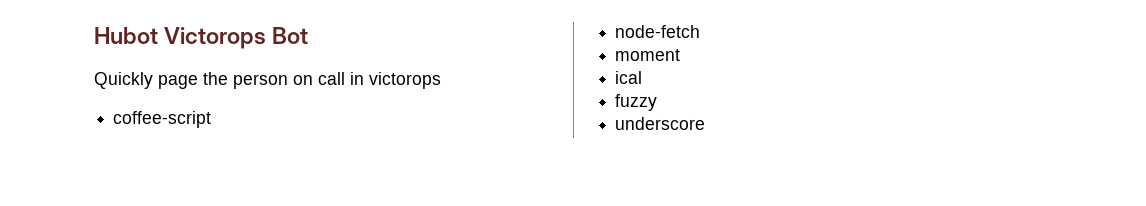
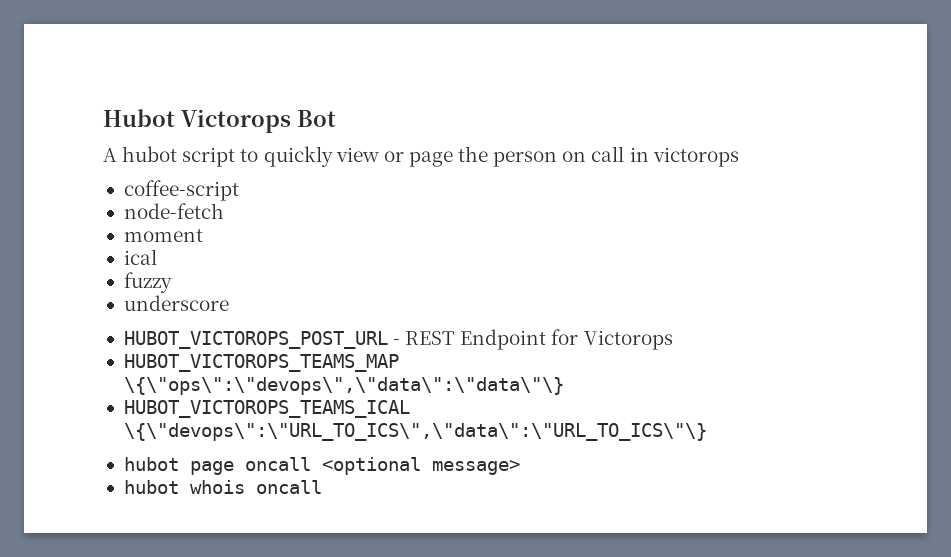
- Quickly page the person on call in victorops
+ A hubot script to quickly view or page the person on call in victorops
+ HUBOT_VICTOROPS_POST_URL - REST Endpoint for Victorops
+ HUBOT_VICTOROPS_TEAMS_MAP \{\"ops\":\"devops\",\"data\":\"data\"\}
+ HUBOT_VICTOROPS_TEAMS_ICAL \{\"devops\":\"URL_TO_ICS\",\"data\":\"URL_TO_ICS\"\}
+ hubot page oncall <optional message>
+ hubot whois oncall

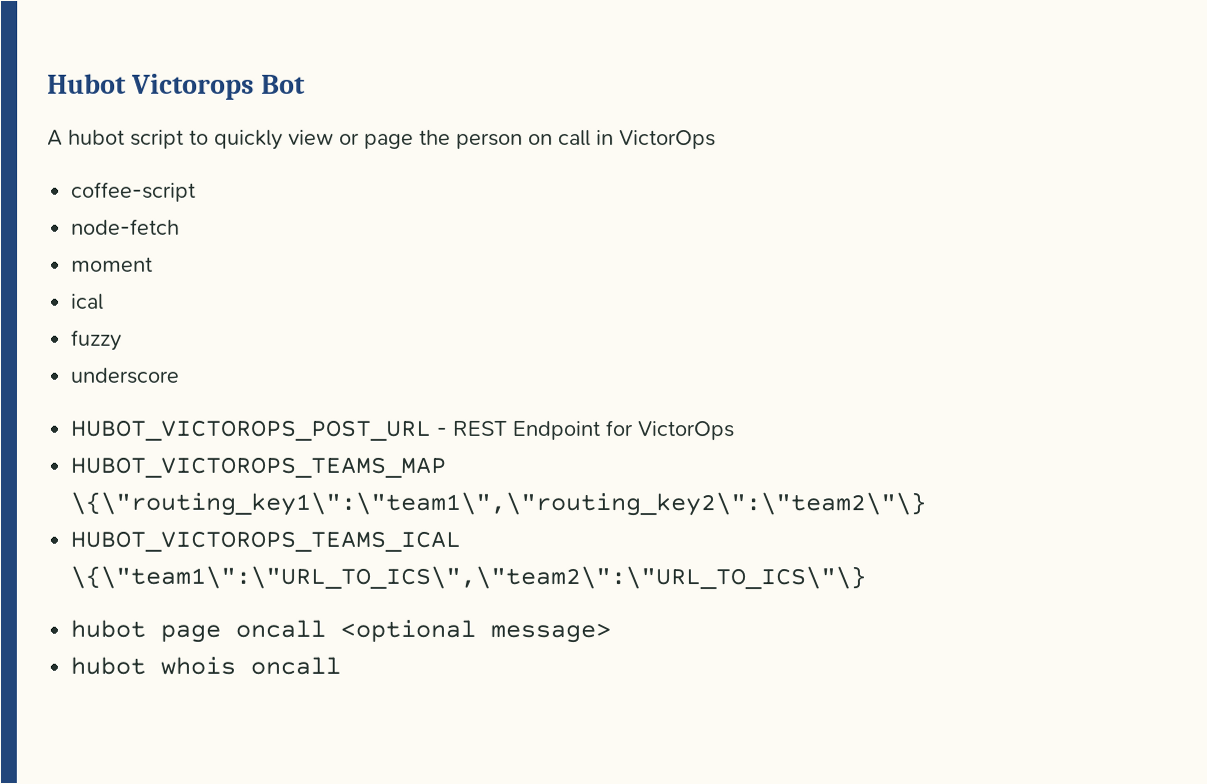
- A hubot script to quickly view or page the person on call in victorops
+ A hubot script to quickly view or page the person on call in VictorOps
- HUBOT_VICTOROPS_POST_URL - REST Endpoint for Victorops
+ HUBOT_VICTOROPS_POST_URL - REST Endpoint for VictorOps
- HUBOT_VICTOROPS_TEAMS_MAP \{\"ops\":\"devops\",\"data\":\"data\"\}
+ HUBOT_VICTOROPS_TEAMS_MAP \{\"routing_key1\":\"team1\",\"routing_key2\":\"team2\"\}
- HUBOT_VICTOROPS_TEAMS_ICAL \{\"devops\":\"URL_TO_ICS\",\"data\":\"URL_TO_ICS\"\}
+ HUBOT_VICTOROPS_TEAMS_ICAL \{\"team1\":\"URL_TO_ICS\",\"team2\":\"URL_TO_ICS\"\}

